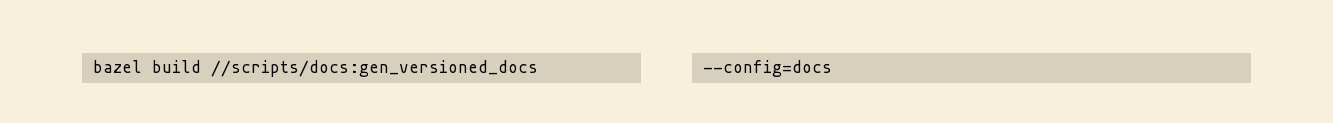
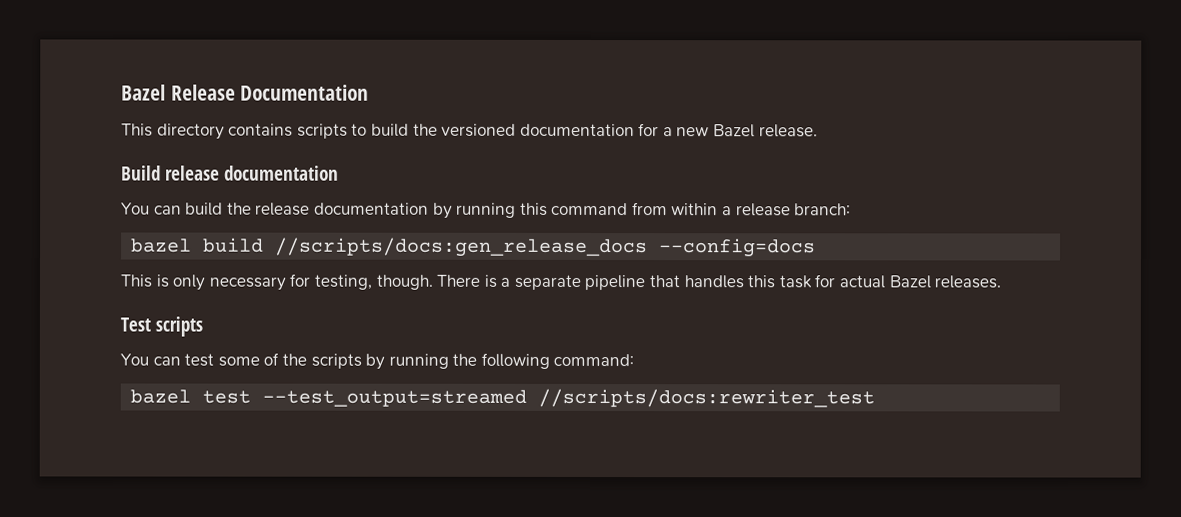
+ Bazel Release Documentation
+ This directory contains scripts to build the versioned documentation for a new Bazel release.
+ Build release documentation
+ You can build the release documentation by running this command from within a release branch:
- bazel build //scripts/docs:gen_versioned_docs --config=docs
+ bazel build //scripts/docs:gen_release_docs --config=docs
+ This is only necessary for testing, though. There is a separate pipeline that handles this task for actual Bazel releases.
+ Test scripts
+ You can test some of the scripts by running the following command:
+ bazel test --test_output=streamed //scripts/docs:rewriter_test

